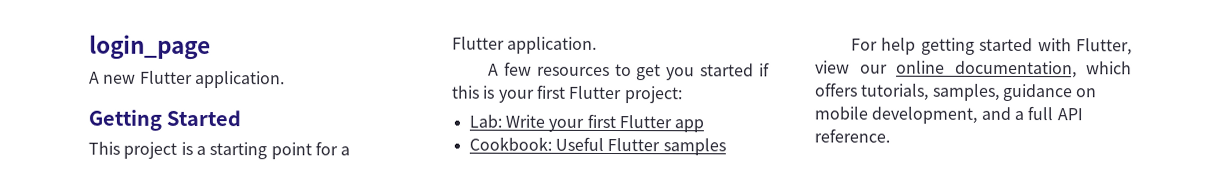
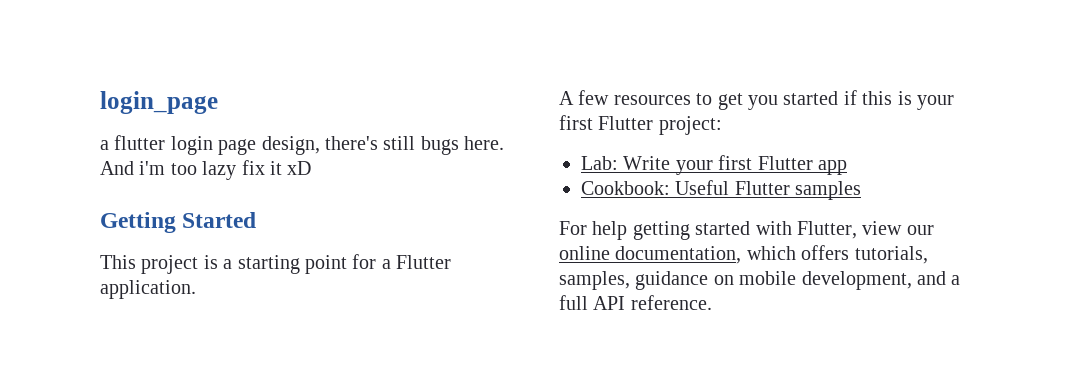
- A new Flutter application.
+ a flutter login page design, there's still bugs here. And i'm too lazy fix it xD

